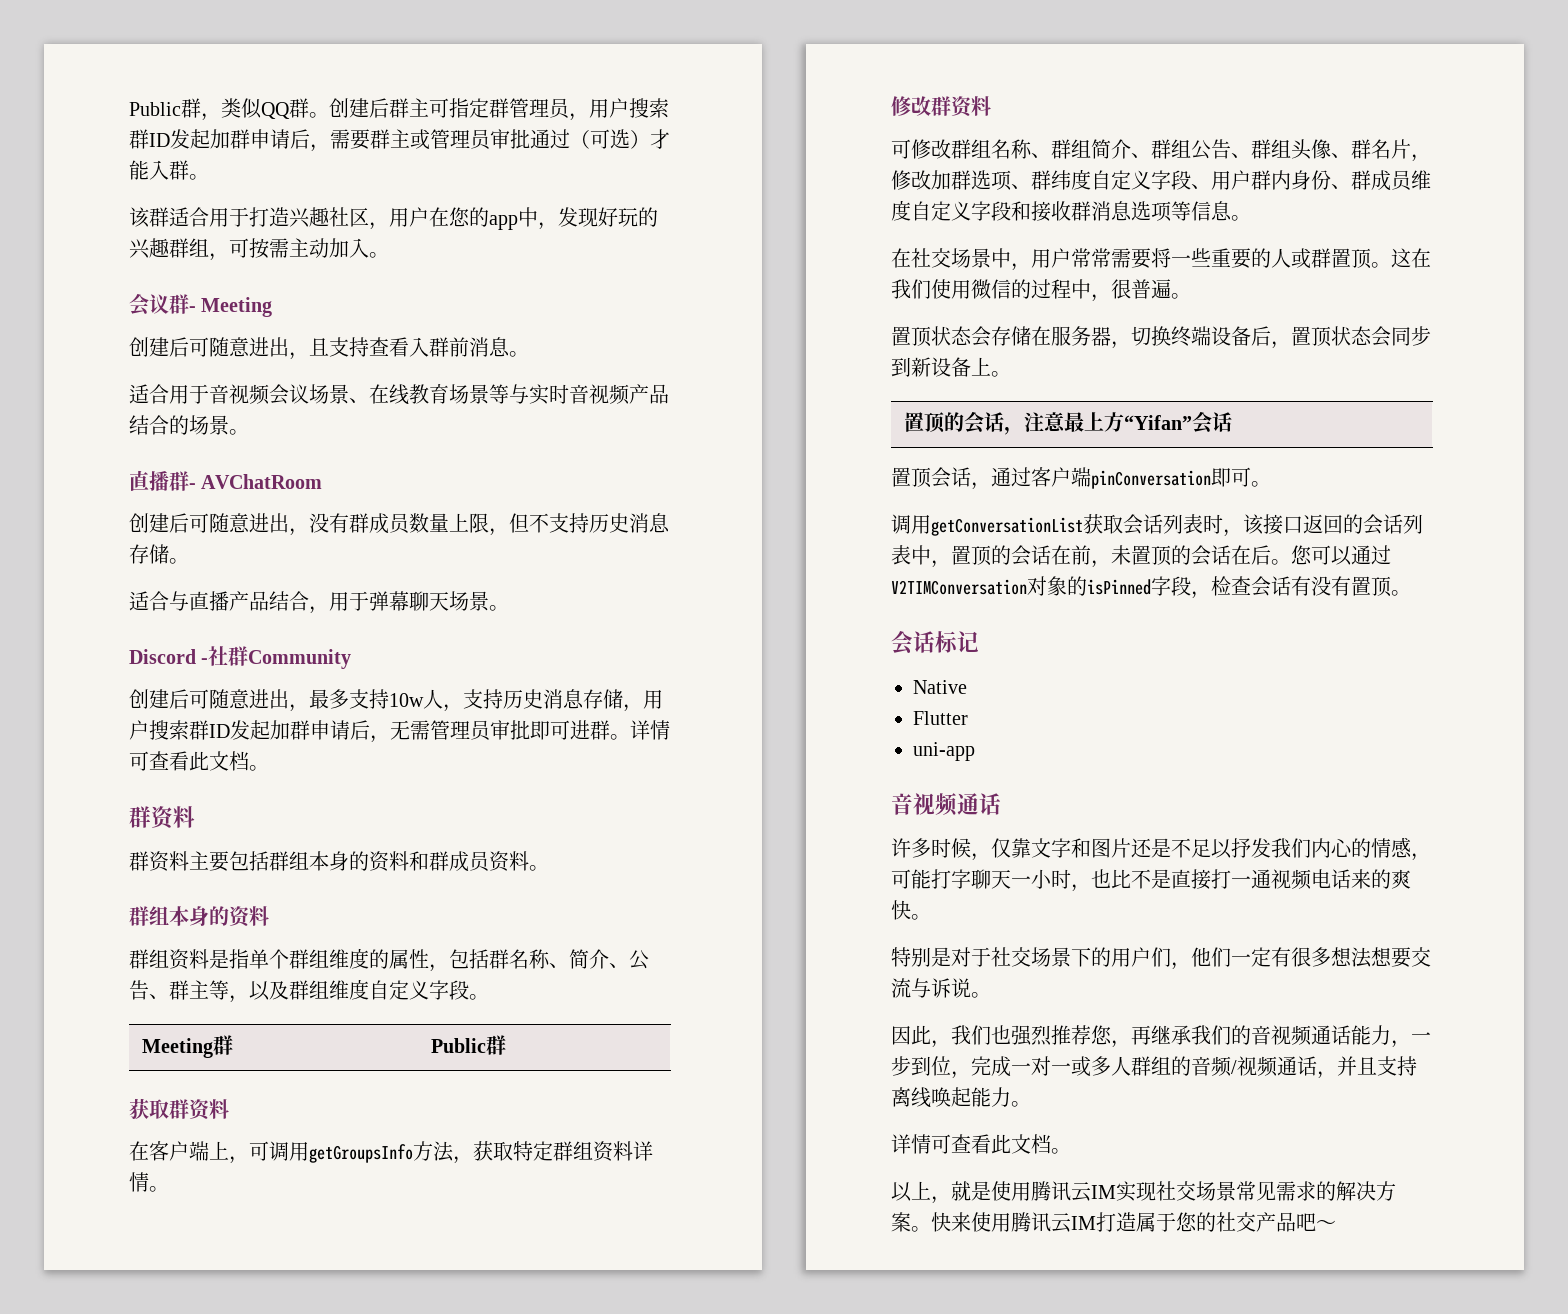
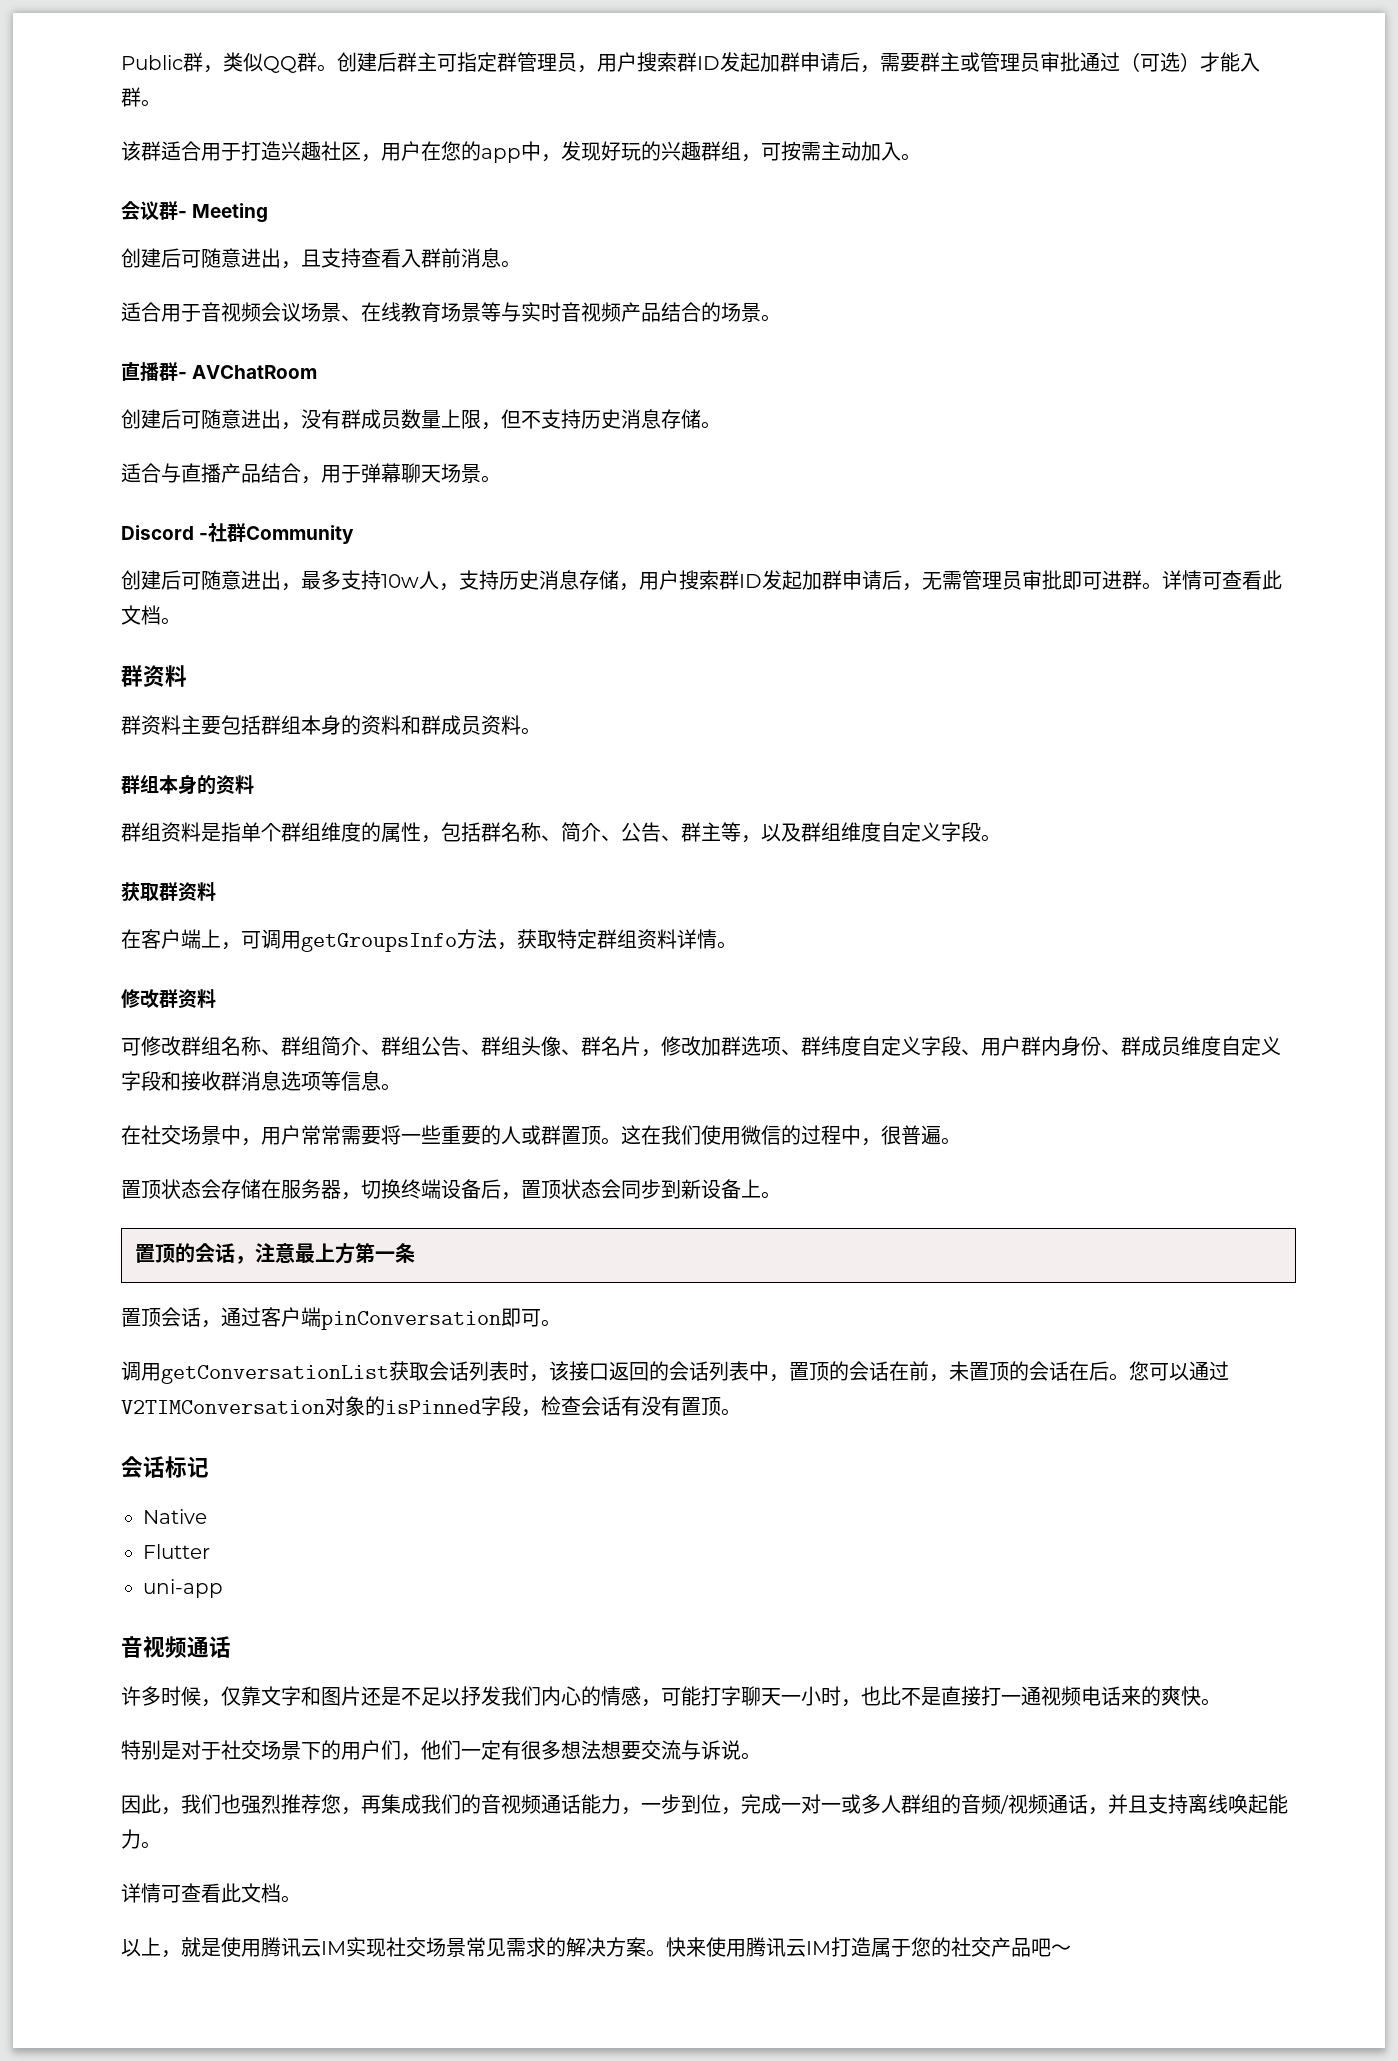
- Meeting群 | Public群
- 置顶的会话，注意最上方“Yifan”会话
+ 置顶的会话，注意最上方第一条
- 因此，我们也强烈推荐您，再继承我们的音视频通话能力，一步到位，完成一对一或多人群组的音频/视频通话，并且支持离线唤起能力。
+ 因此，我们也强烈推荐您，再集成我们的音视频通话能力，一步到位，完成一对一或多人群组的音频/视频通话，并且支持离线唤起能力。

